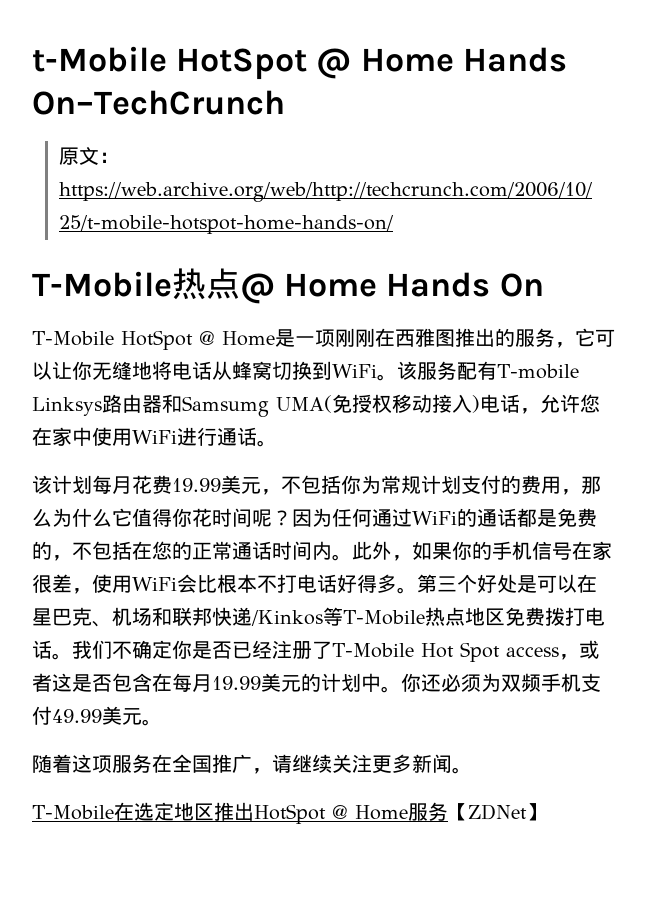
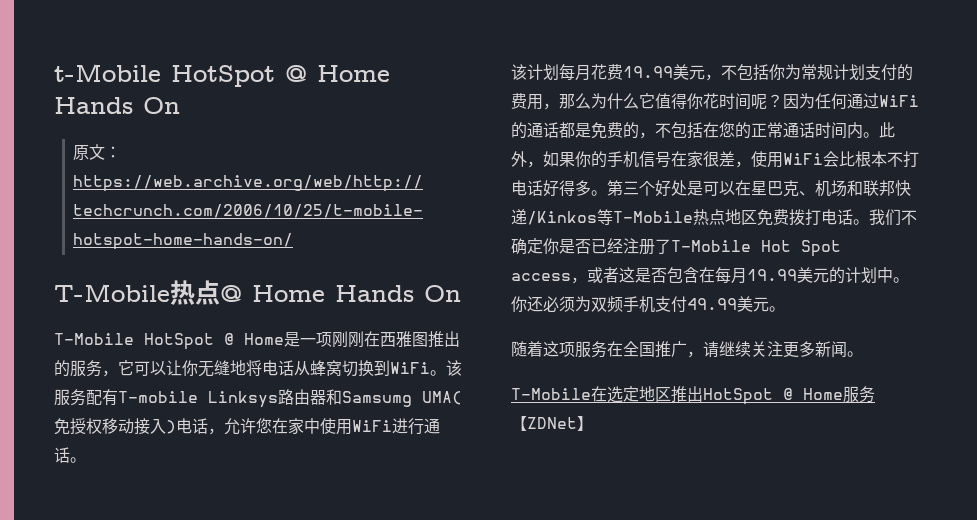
- t-Mobile HotSpot @ Home Hands On–TechCrunch
+ t-Mobile HotSpot @ Home Hands On

